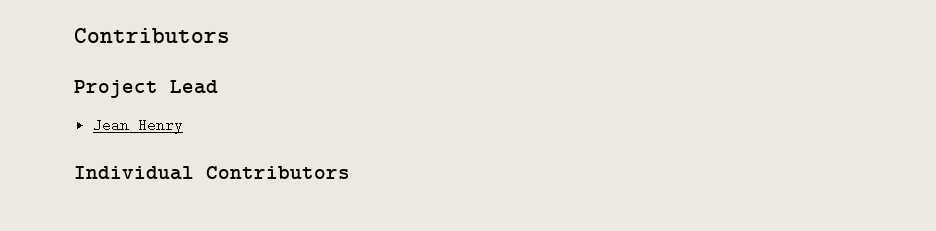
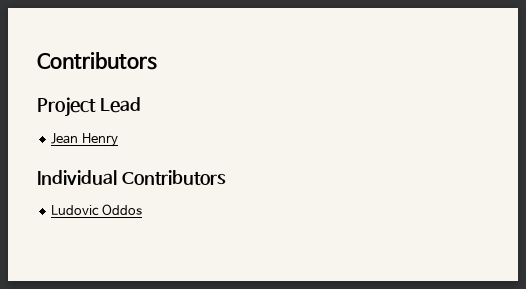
+ Ludovic Oddos

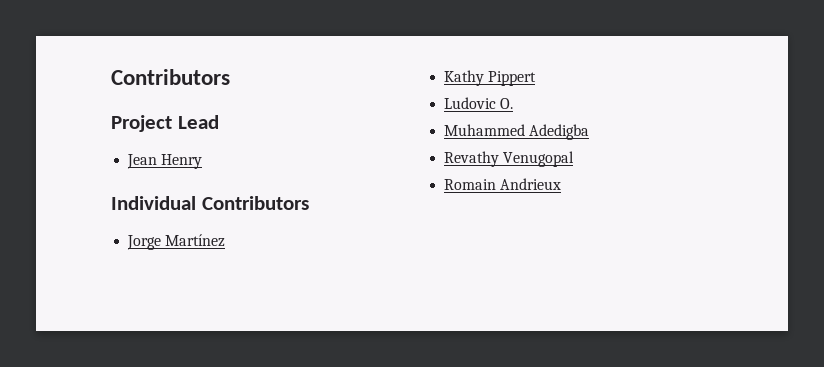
- Ludovic Oddos
+ Jorge Martínez
+ Kathy Pippert
+ Ludovic O.
+ Muhammed Adedigba
+ Revathy Venugopal
+ Romain Andrieux

